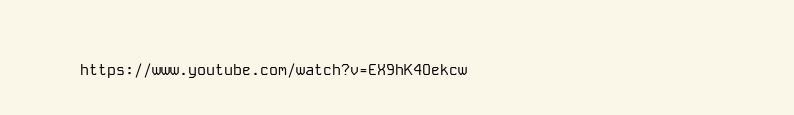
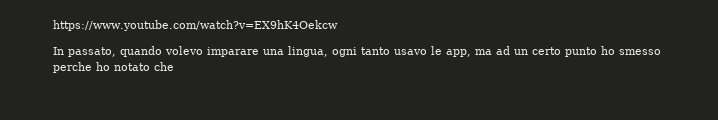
+ In passato, quando volevo imparare una lingua, ogni tanto usavo le app, ma ad un certo punto ho smesso perche ho notato che

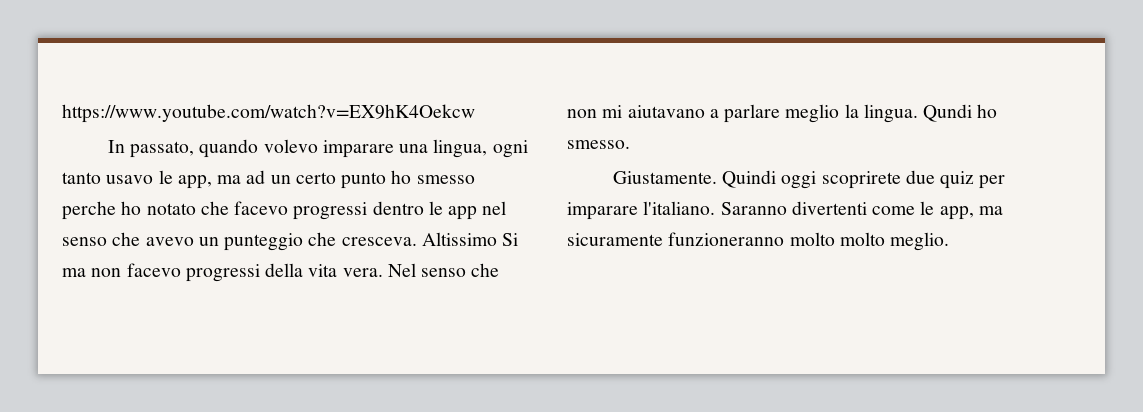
- In passato, quando volevo imparare una lingua, ogni tanto usavo le app, ma ad un certo punto ho smesso perche ho notato che
+ In passato, quando volevo imparare una lingua, ogni tanto usavo le app, ma ad un certo punto ho smesso perche ho notato che facevo progressi dentro le app nel senso che avevo un punteggio che cresceva. Altissimo Si ma non facevo progressi della vita vera. Nel senso che non mi aiutavano a parlare meglio la lingua. Qundi ho smesso.
+ Giustamente. Quindi oggi scoprirete due quiz per imparare l'italiano. Saranno divertenti come le app, ma sicuramente funzioneranno molto molto meglio.

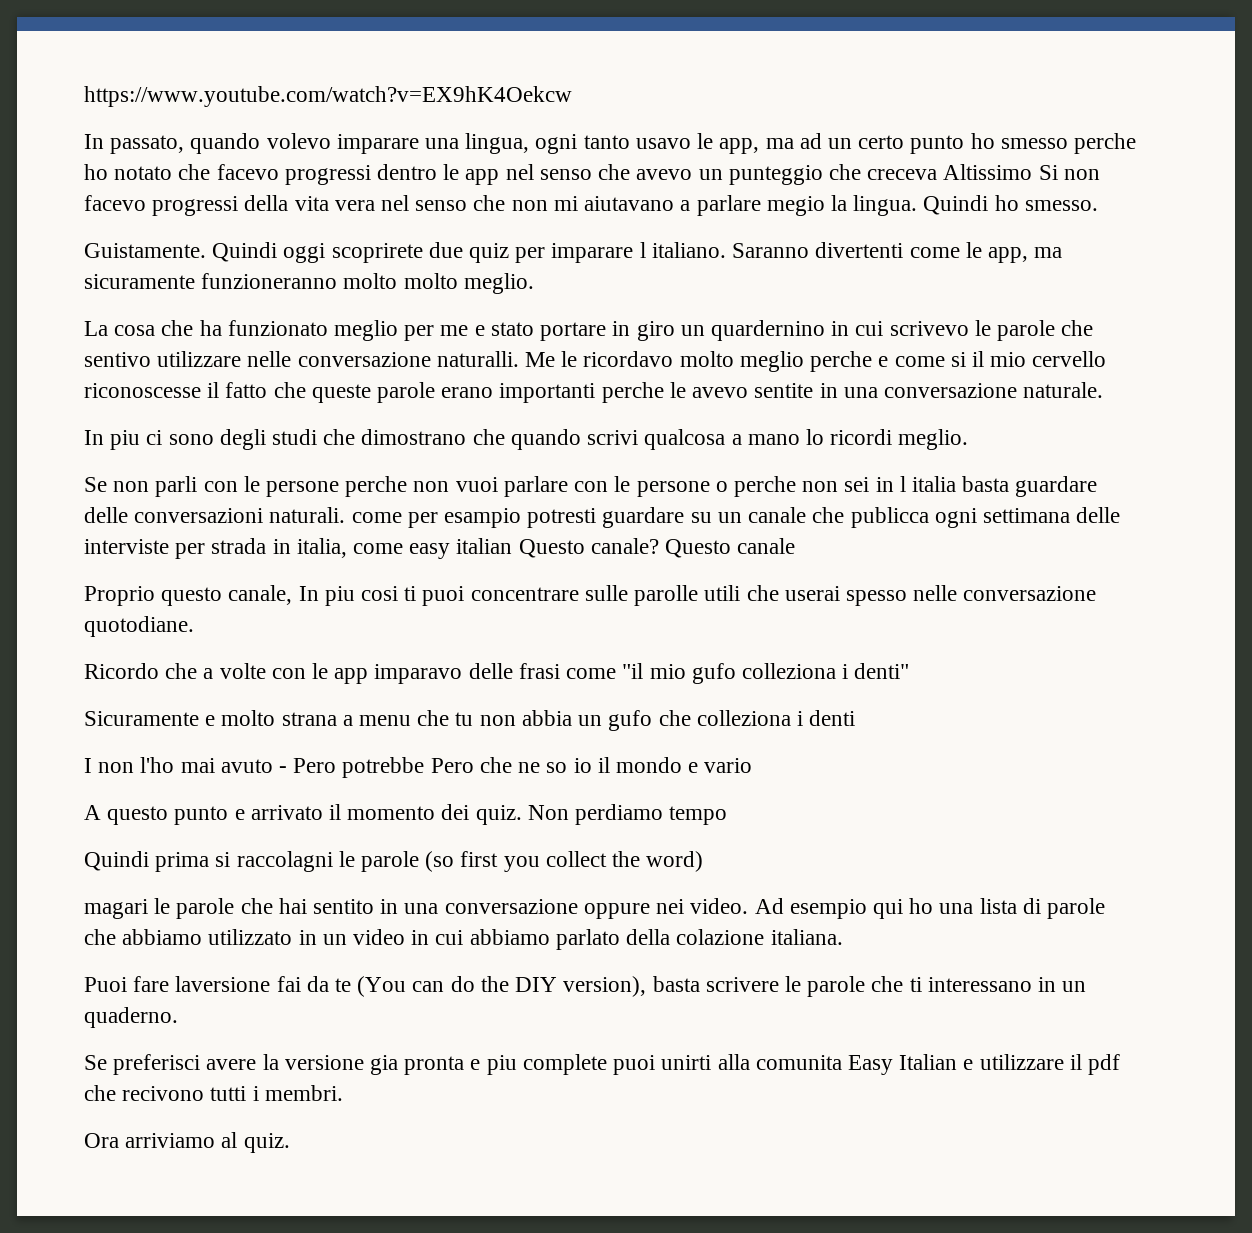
- In passato, quando volevo imparare una lingua, ogni tanto usavo le app, ma ad un certo punto ho smesso perche ho notato che facevo progressi dentro le app nel senso che avevo un punteggio che cresceva. Altissimo Si ma non facevo progressi della vita vera. Nel senso che non mi aiutavano a parlare meglio la lingua.
+ In passato, quando volevo imparare una lingua, ogni tanto usavo le app, ma ad un certo punto ho smesso perche ho notato che facevo progressi dentro le app nel senso che avevo un punteggio che creceva Altissimo Si non facevo progressi della vita vera nel senso che non mi aiutavano a parlare megio la lingua.
- Qundi ho smesso.
+ Quindi ho smesso.
- Giustamente.
+ Guistamente.
- Quindi oggi scoprirete due quiz per imparare l'italiano.
+ Quindi oggi scoprirete due quiz per imparare l italiano.
+ La cosa che ha funzionato meglio per me e stato portare in giro un quardernino in cui scrivevo le parole che sentivo utilizzare nelle conversazione naturalli. Me le ricordavo molto meglio perche e come si il mio cervello riconoscesse il fatto che queste parole erano importanti perche le avevo sentite in una conversazione naturale.
+ In piu ci sono degli studi che dimostrano che quando scrivi qualcosa a mano lo ricordi meglio.
+ Se non parli con le persone perche non vuoi parlare con le persone o perche non sei in l italia basta guardare delle conversazioni naturali. come per esampio potresti guardare su un canale che publicca ogni settimana delle interviste per strada in italia, come easy italian Questo canale? Questo canale
+ Proprio questo canale, In piu cosi ti puoi concentrare sulle parolle utili che userai spesso nelle conversazione quotodiane.
+ Ricordo che a volte con le app imparavo delle frasi come "il mio gufo colleziona i denti"
+ Sicuramente e molto strana a menu che tu non abbia un gufo che colleziona i denti
+ I non l'ho mai avuto - Pero potrebbe Pero che ne so io il mondo e vario
+ A questo punto e arrivato il momento dei quiz. Non perdiamo tempo
+ Quindi prima si raccolagni le parole (so first you collect the word)
+ magari le parole che hai sentito in una conversazione oppure nei video. Ad esempio qui ho una lista di parole che abbiamo utilizzato in un video in cui abbiamo parlato della colazione italiana.
+ Puoi fare laversione fai da te (You can do the DIY version), basta scrivere le parole che ti interessano in un quaderno.
+ Se preferisci avere la versione gia pronta e piu complete puoi unirti alla comunita Easy Italian e utilizzare il pdf che recivono tutti i membri.
+ Ora arriviamo al quiz.

